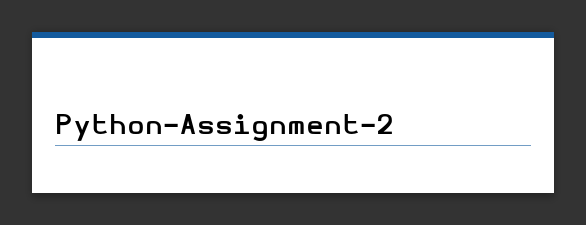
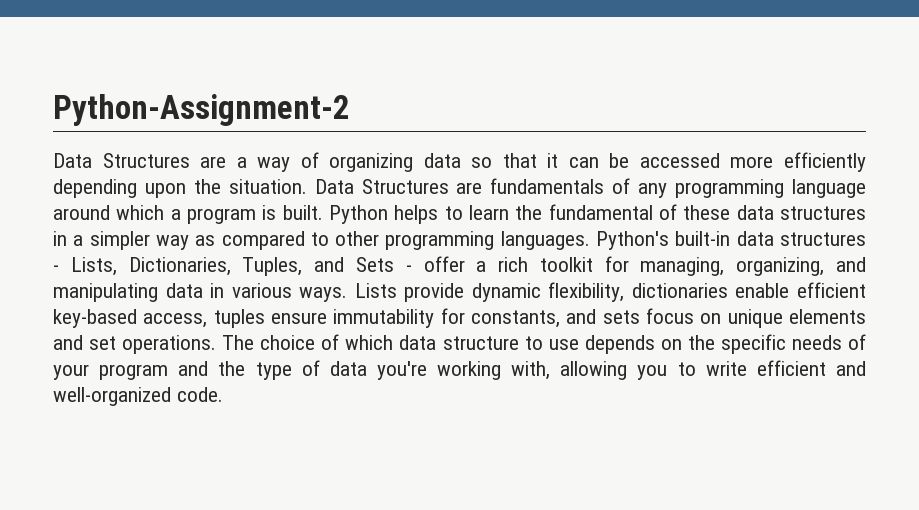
+ Data Structures are a way of organizing data so that it can be accessed more efficiently depending upon the situation. Data Structures are fundamentals of any programming language around which a program is built. Python helps to learn the fundamental of these data structures in a simpler way as compared to other programming languages. Python's built-in data structures - Lists, Dictionaries, Tuples, and Sets - offer a rich toolkit for managing, organizing, and manipulating data in various ways. Lists provide dynamic flexibility, dictionaries enable efficient key-based access, tuples ensure immutability for constants, and sets focus on unique elements and set operations. The choice of which data structure to use depends on the specific needs of your program and the type of data you're working with, allowing you to write efficient and well-organized code.

